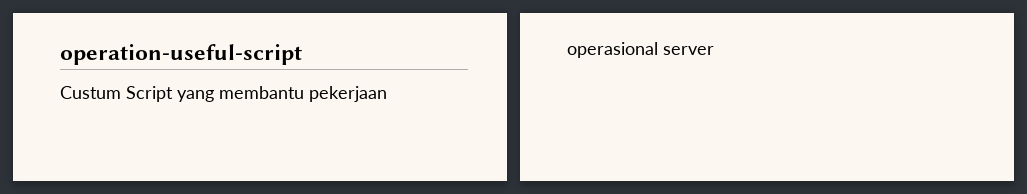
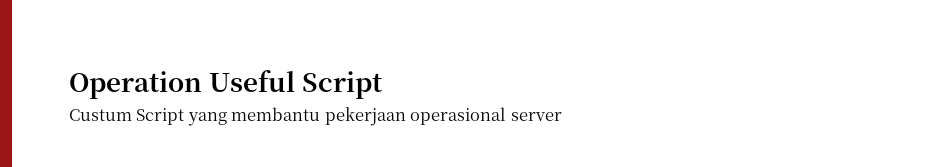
- operation-useful-script
+ Operation Useful Script

